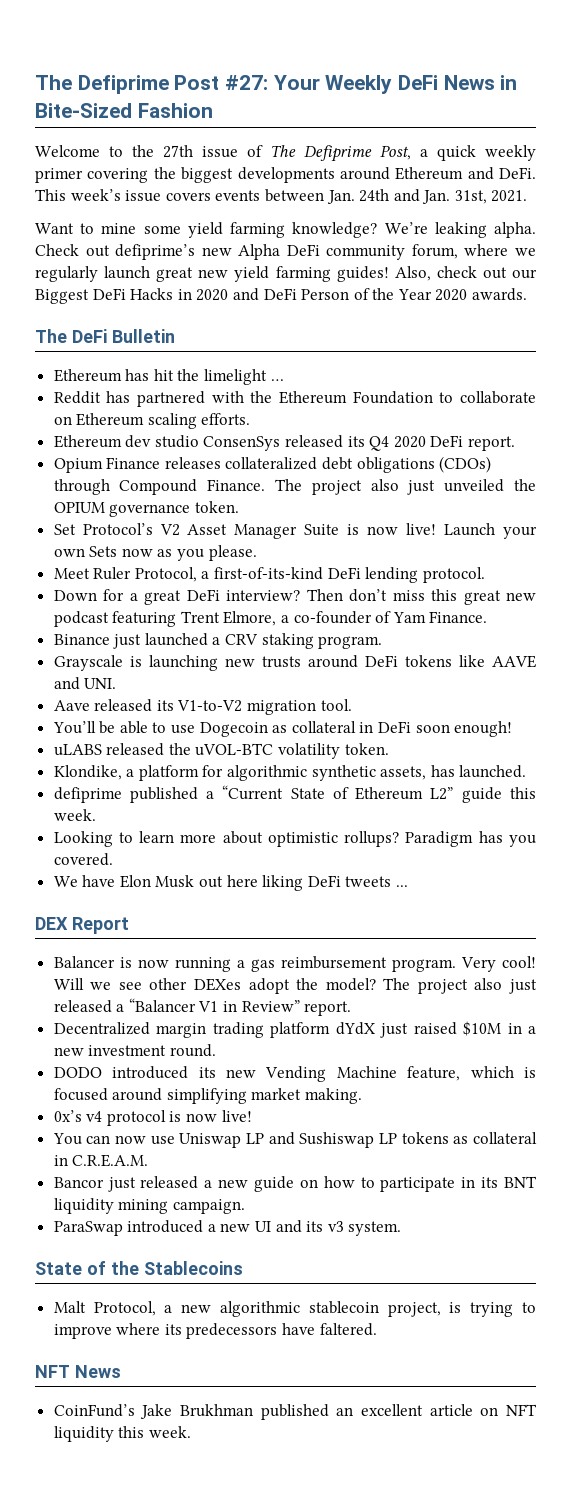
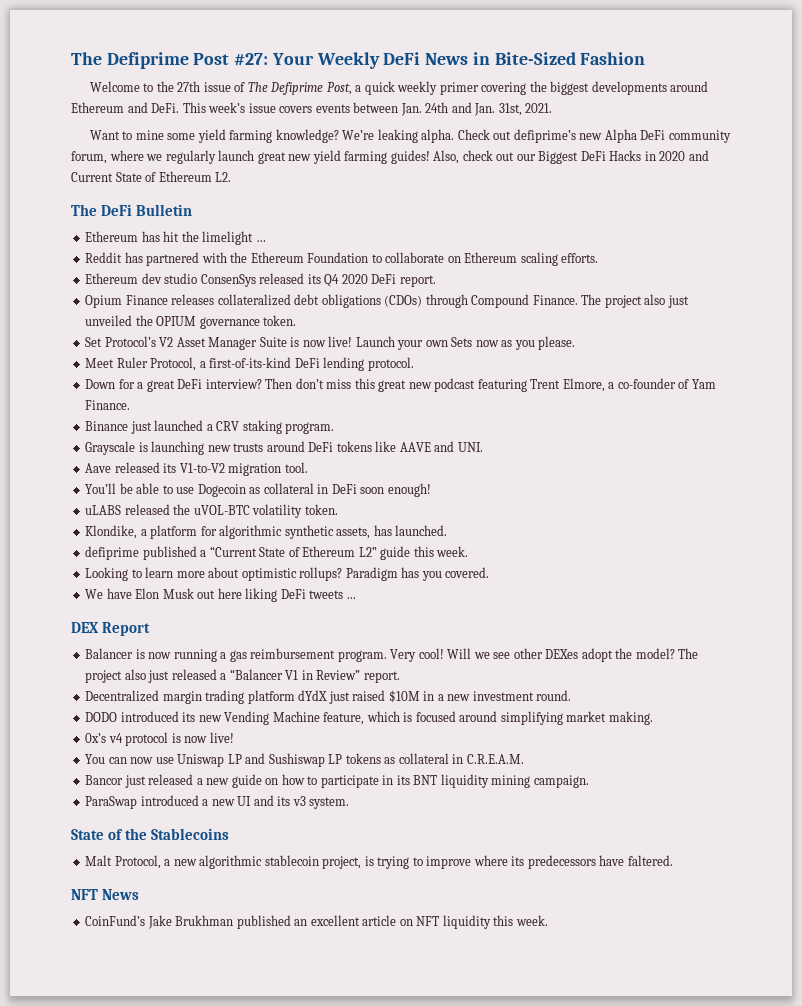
- Also, check out our Biggest DeFi Hacks in 2020 and DeFi Person of the Year 2020 awards.
+ Also, check out our Biggest DeFi Hacks in 2020 and Current State of Ethereum L2.

